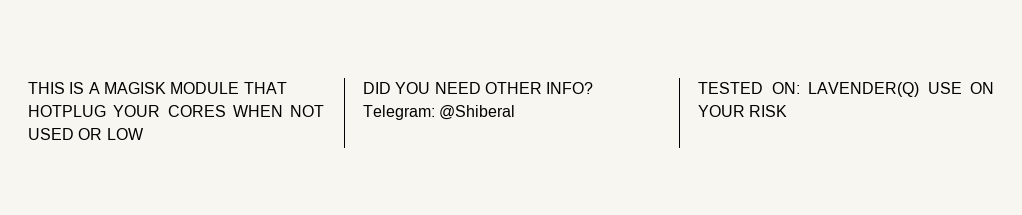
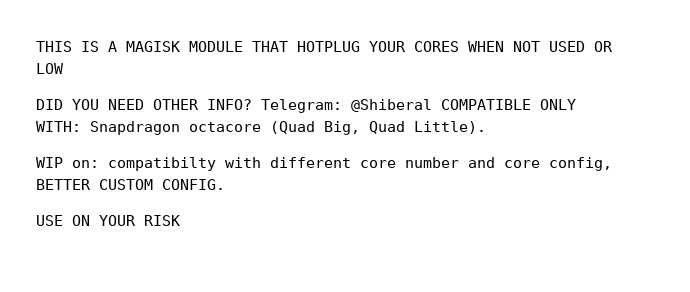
- Telegram: @Shiberal
- TESTED ON: LAVENDER(Q) USE ON YOUR RISK
+ Telegram: @Shiberal COMPATIBLE ONLY WITH: Snapdragon octacore (Quad Big, Quad Little).
+ WIP on: compatibilty with different core number and core config, BETTER CUSTOM CONFIG.
+ USE ON YOUR RISK

